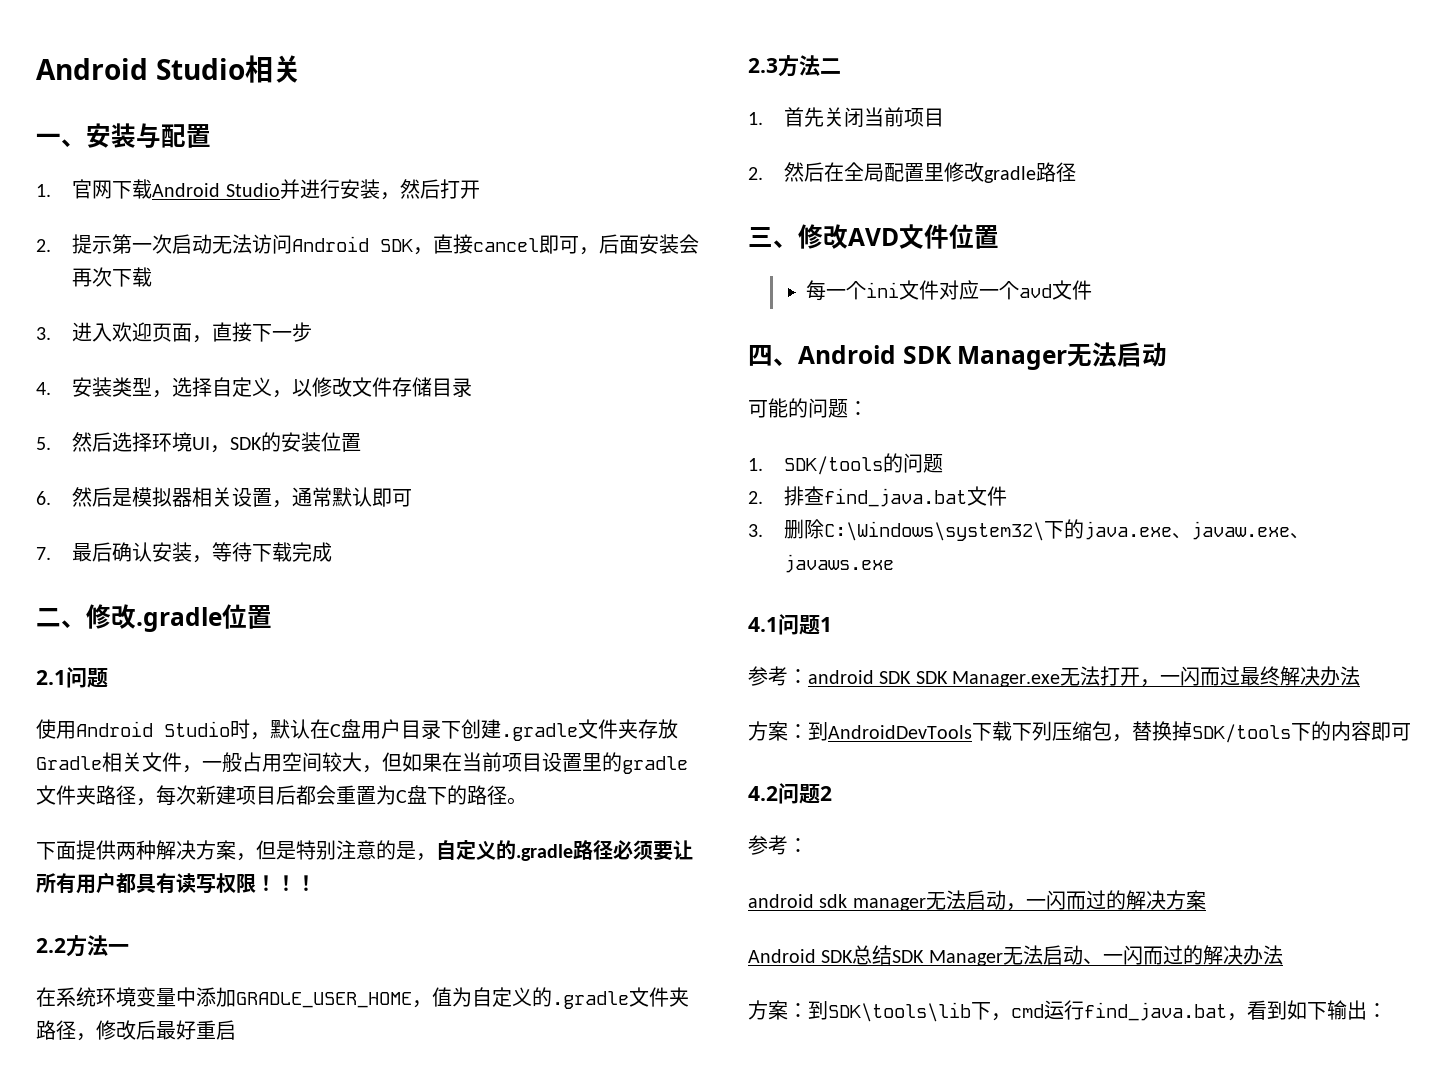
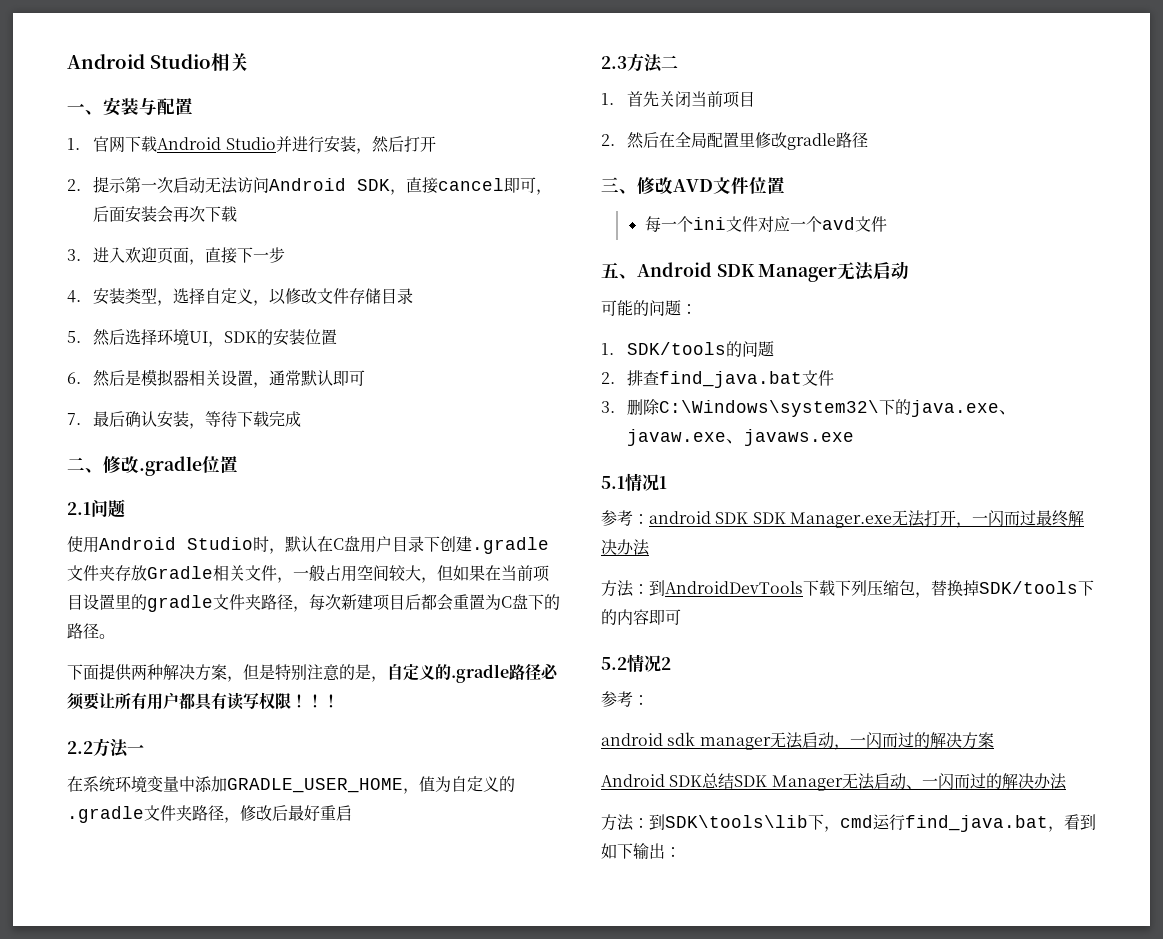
- 四、Android SDK Manager无法启动
+ 五、Android SDK Manager无法启动
- 4.1问题1
+ 5.1情况1
- 方案：到AndroidDevTools下载下列压缩包，替换掉SDK/tools下的内容即可
+ 方法：到AndroidDevTools下载下列压缩包，替换掉SDK/tools下的内容即可
- 4.2问题2
+ 5.2情况2
- 方案：到SDK\tools\lib下，cmd运行find_java.bat，看到如下输出：
+ 方法：到SDK\tools\lib下，cmd运行find_java.bat，看到如下输出：

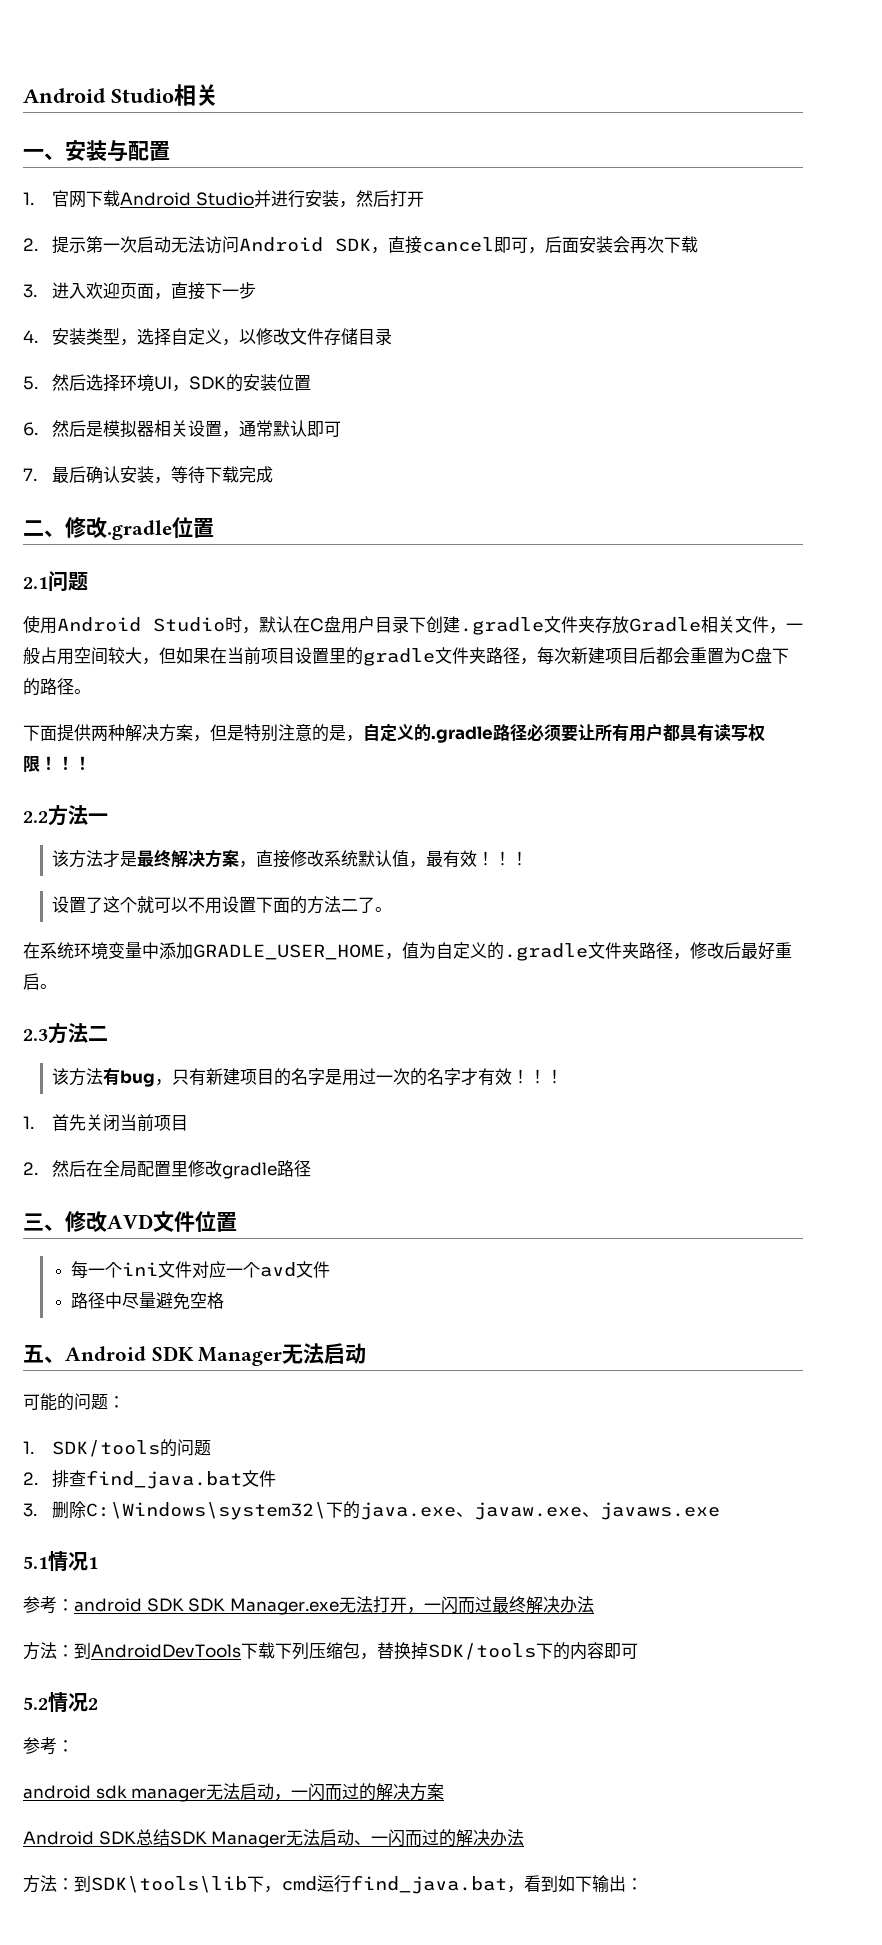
+ 该方法才是最终解决方案，直接修改系统默认值，最有效！！！
+ 设置了这个就可以不用设置下面的方法二了。
- 在系统环境变量中添加GRADLE_USER_HOME，值为自定义的.gradle文件夹路径，修改后最好重启
+ 在系统环境变量中添加GRADLE_USER_HOME，值为自定义的.gradle文件夹路径，修改后最好重启。
+ 该方法有bug，只有新建项目的名字是用过一次的名字才有效！！！
+ 路径中尽量避免空格

